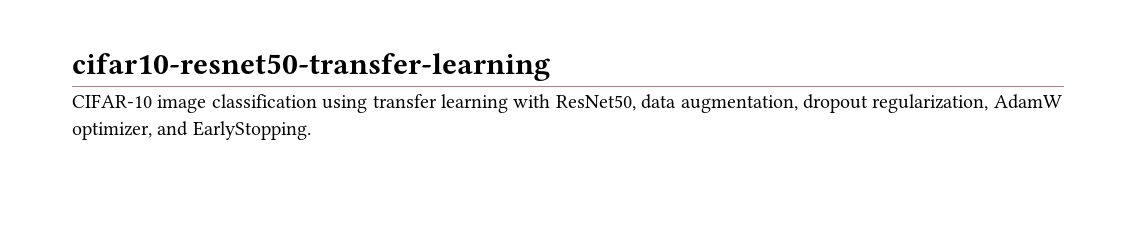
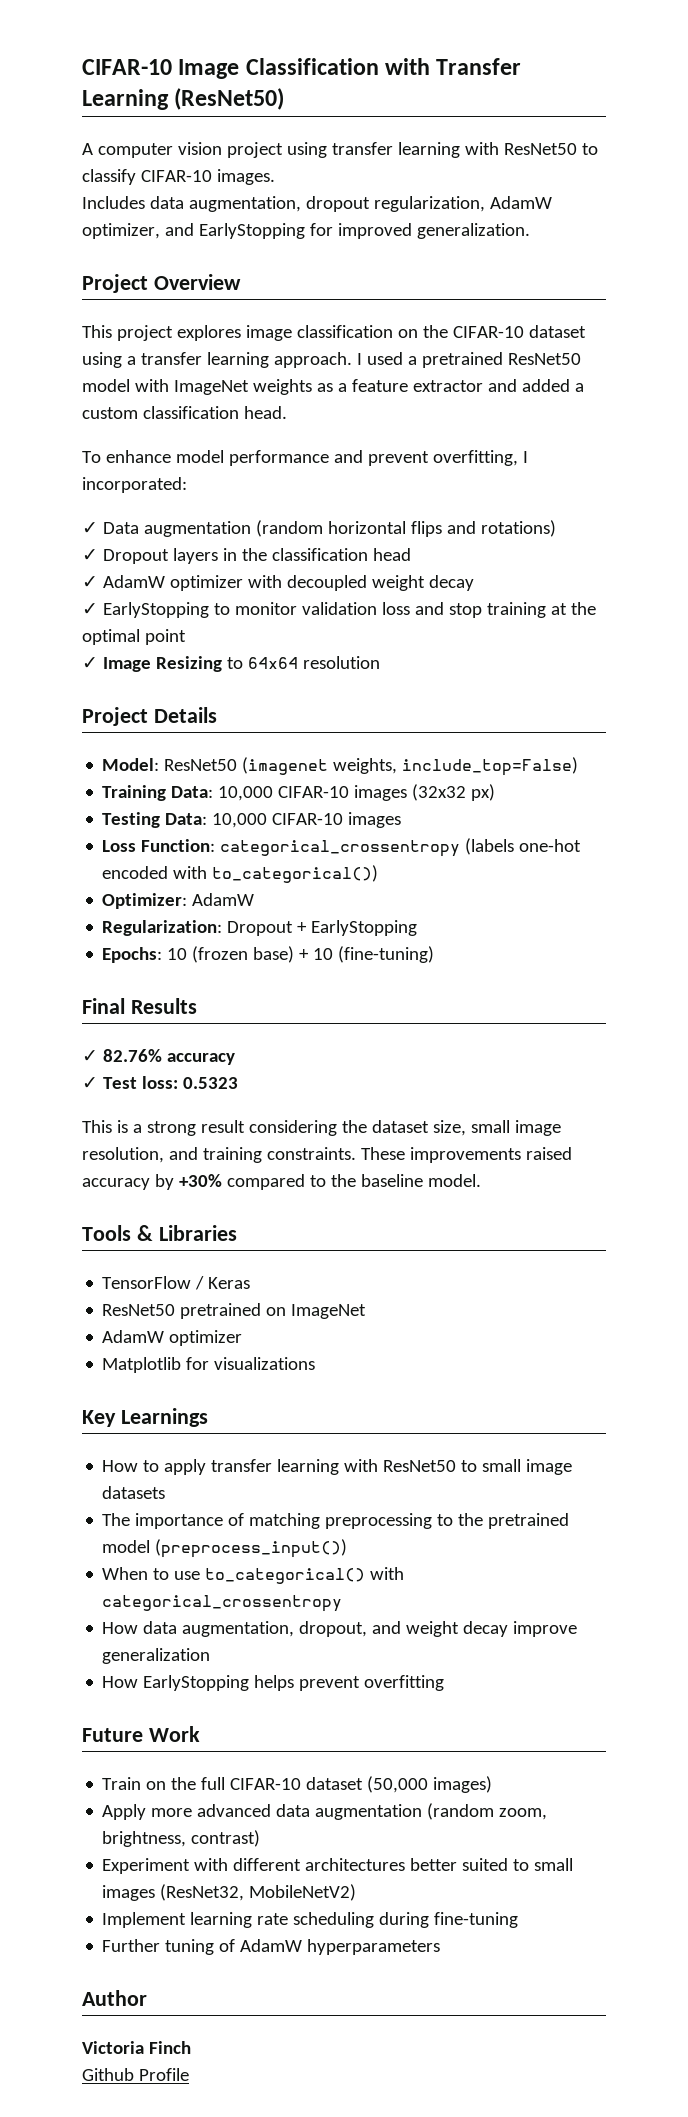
- cifar10-resnet50-transfer-learning
- CIFAR-10 image classification using transfer learning with ResNet50, data augmentation, dropout regularization, AdamW optimizer, and EarlyStopping.
+ CIFAR-10 Image Classification with Transfer Learning (ResNet50)
+ A computer vision project using transfer learning with ResNet50 to classify CIFAR-10 images.
+ Includes data augmentation, dropout regularization, AdamW optimizer, and EarlyStopping for improved generalization.
+ Project Overview
+ This project explores image classification on the CIFAR-10 dataset using a transfer learning approach. I used a pretrained ResNet50 model with ImageNet weights as a feature extractor and added a custom classification head.
+ To enhance model performance and prevent overfitting, I incorporated:
+ ✓ Data augmentation (random horizontal flips and rotations)
+ ✓ Dropout layers in the classification head
+ ✓ AdamW optimizer with decoupled weight decay
+ ✓ EarlyStopping to monitor validation loss and stop training at the optimal point
+ ✓ Image Resizing to 64x64 resolution
+ Project Details
+ Model: ResNet50 (imagenet weights, include_top=False)
+ Training Data: 10,000 CIFAR-10 images (32x32 px)
+ Testing Data: 10,000 CIFAR-10 images
+ Loss Function: categorical_crossentropy (labels one-hot encoded with to_categorical())
+ Optimizer: AdamW
+ Regularization: Dropout + EarlyStopping
+ Epochs: 10 (frozen base) + 10 (fine-tuning)
+ Final Results
+ ✓ 82.76% accuracy
+ ✓ Test loss: 0.5323
+ This is a strong result considering the dataset size, small image resolution, and training constraints. These improvements raised accuracy by +30% compared to the baseline model.
+ Tools & Libraries
+ TensorFlow / Keras
+ ResNet50 pretrained on ImageNet
+ AdamW optimizer
+ Matplotlib for visualizations
+ Key Learnings
+ How to apply transfer learning with ResNet50 to small image datasets
+ The importance of matching preprocessing to the pretrained model (preprocess_input())
+ When to use to_categorical() with categorical_crossentropy
+ How data augmentation, dropout, and weight decay improve generalization
+ How EarlyStopping helps prevent overfitting
+ Future Work
+ Train on the full CIFAR-10 dataset (50,000 images)
+ Apply more advanced data augmentation (random zoom, brightness, contrast)
+ Experiment with different architectures better suited to small images (ResNet32, MobileNetV2)
+ Implement learning rate scheduling during fine-tuning
+ Further tuning of AdamW hyperparameters
+ Author
+ Victoria Finch
+ Github Profile

